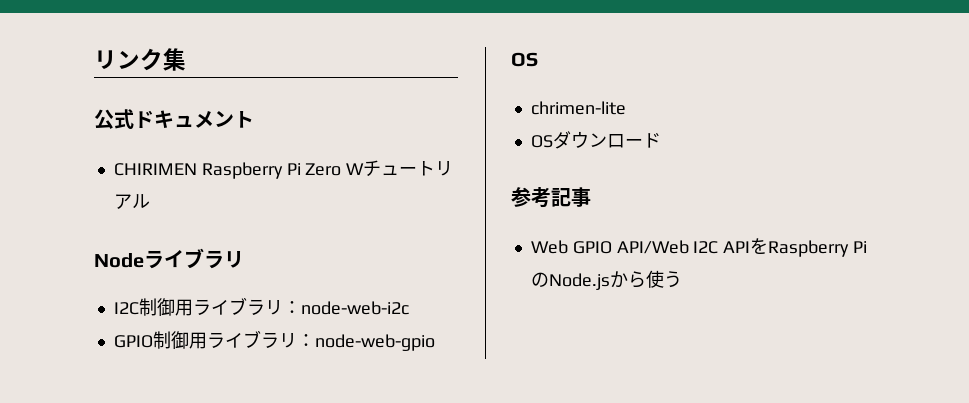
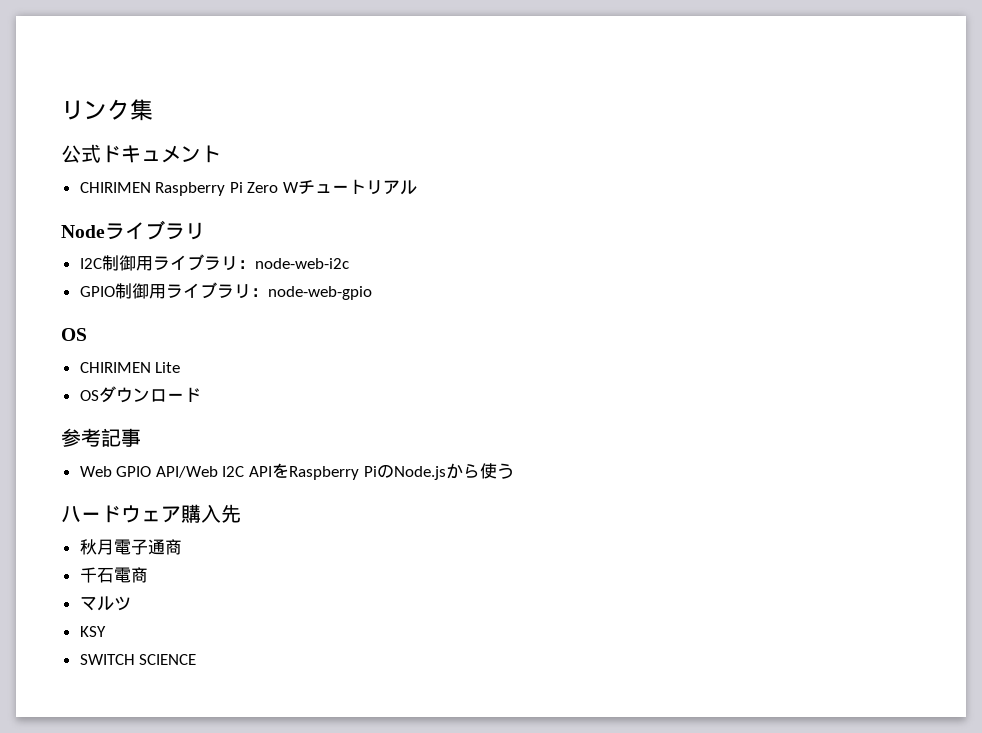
- chrimen-lite
+ CHIRIMEN Lite
+ ハードウェア購入先
+ 秋月電子通商
+ 千石電商
+ マルツ
+ KSY
+ SWITCH SCIENCE

